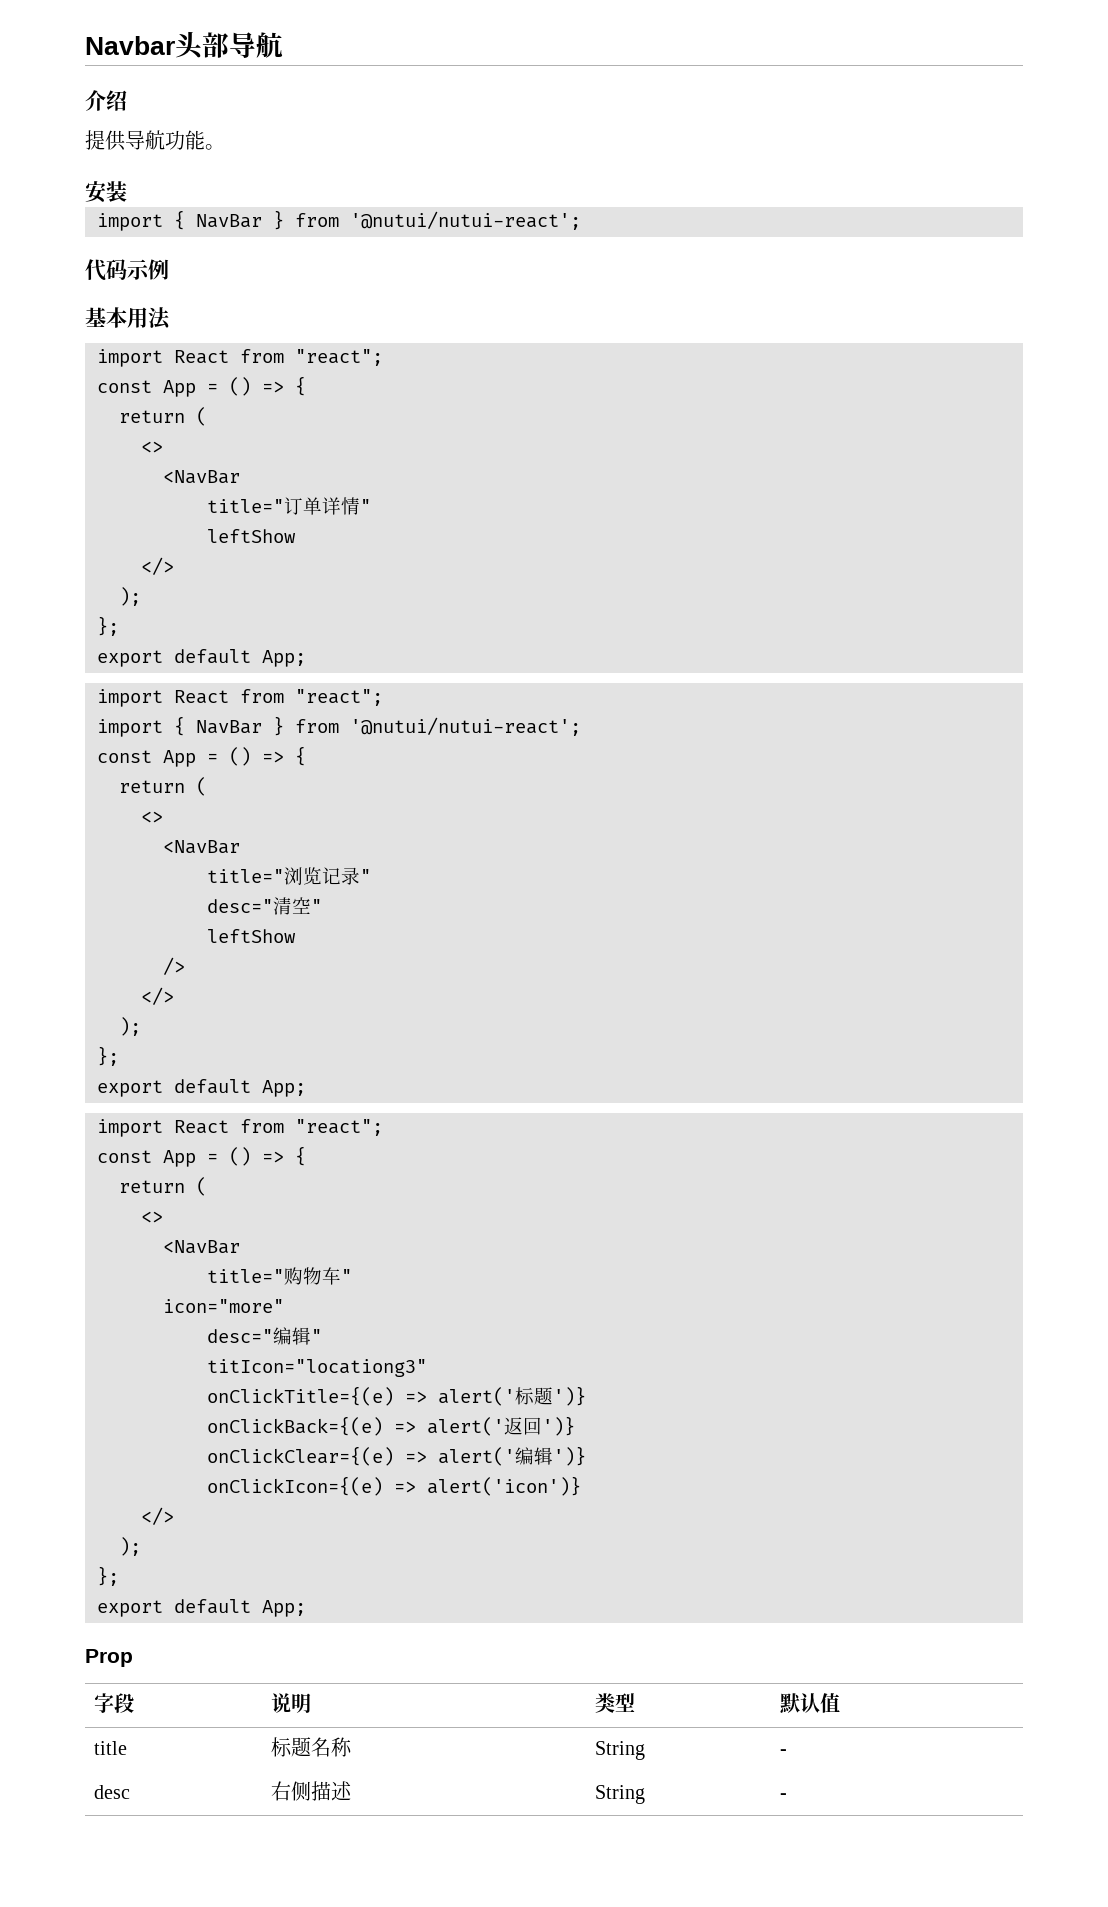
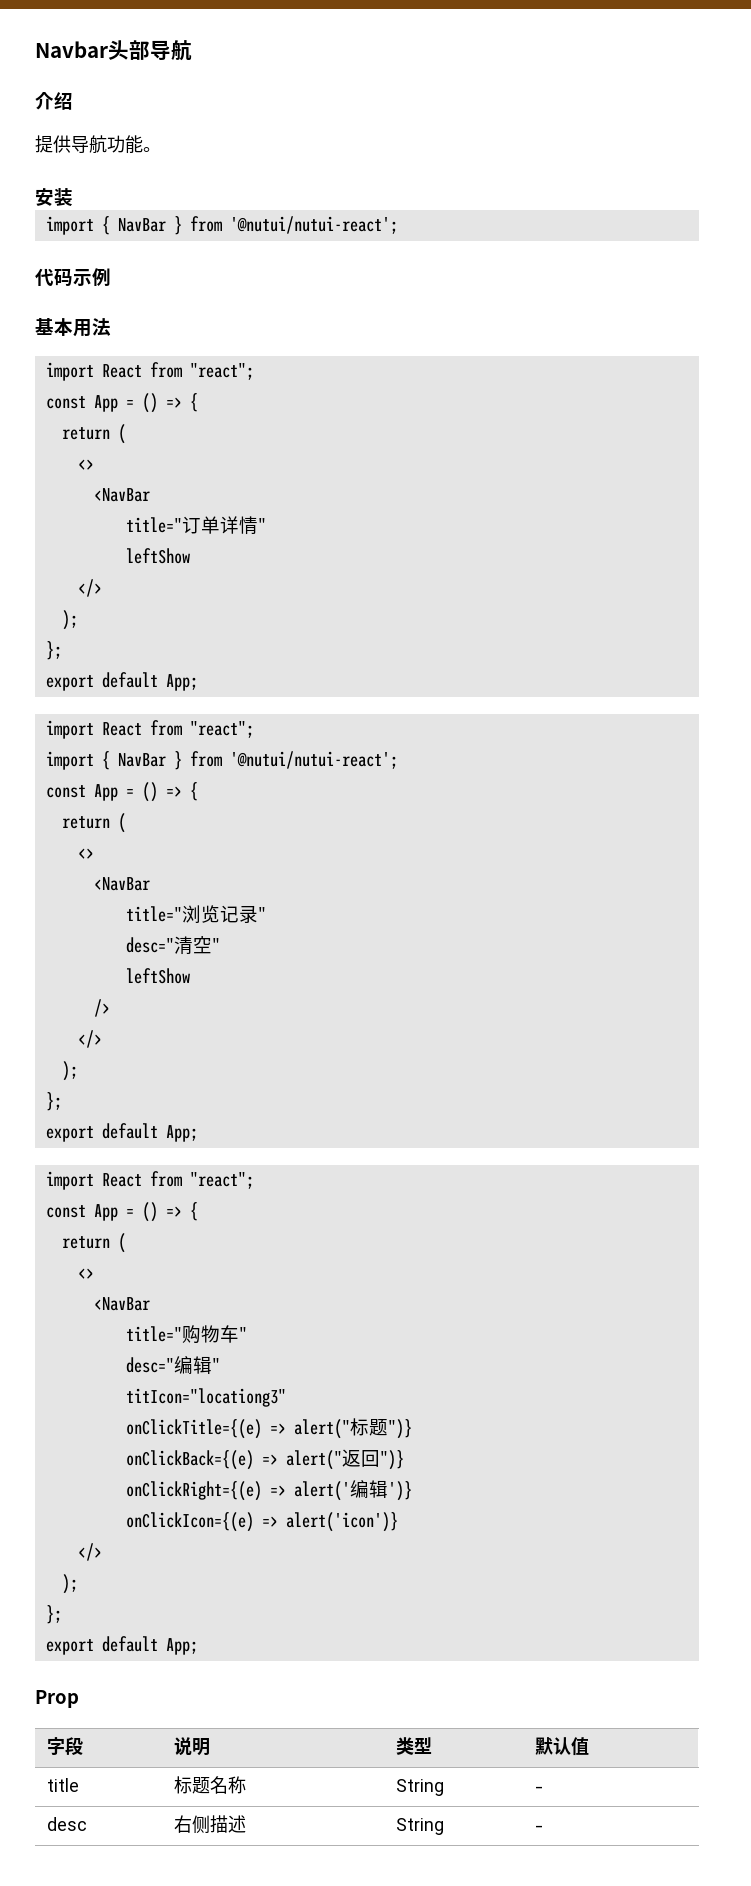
- icon="more"
- onClickTitle={(e) => alert('标题')}
+ onClickTitle={(e) => alert("标题")}
- onClickBack={(e) => alert('返回')}
- onClickClear={(e) => alert('编辑')}
+ onClickBack={(e) => alert("返回")}
+ onClickRight={(e) => alert('编辑')}

